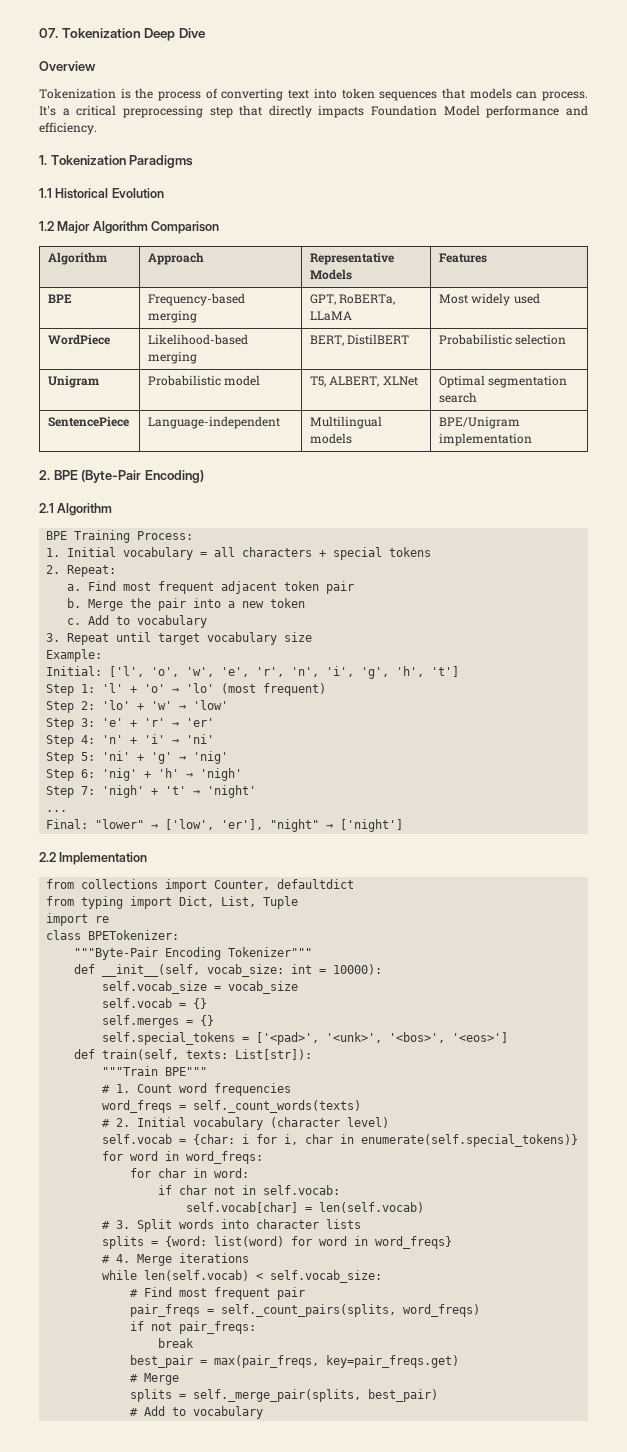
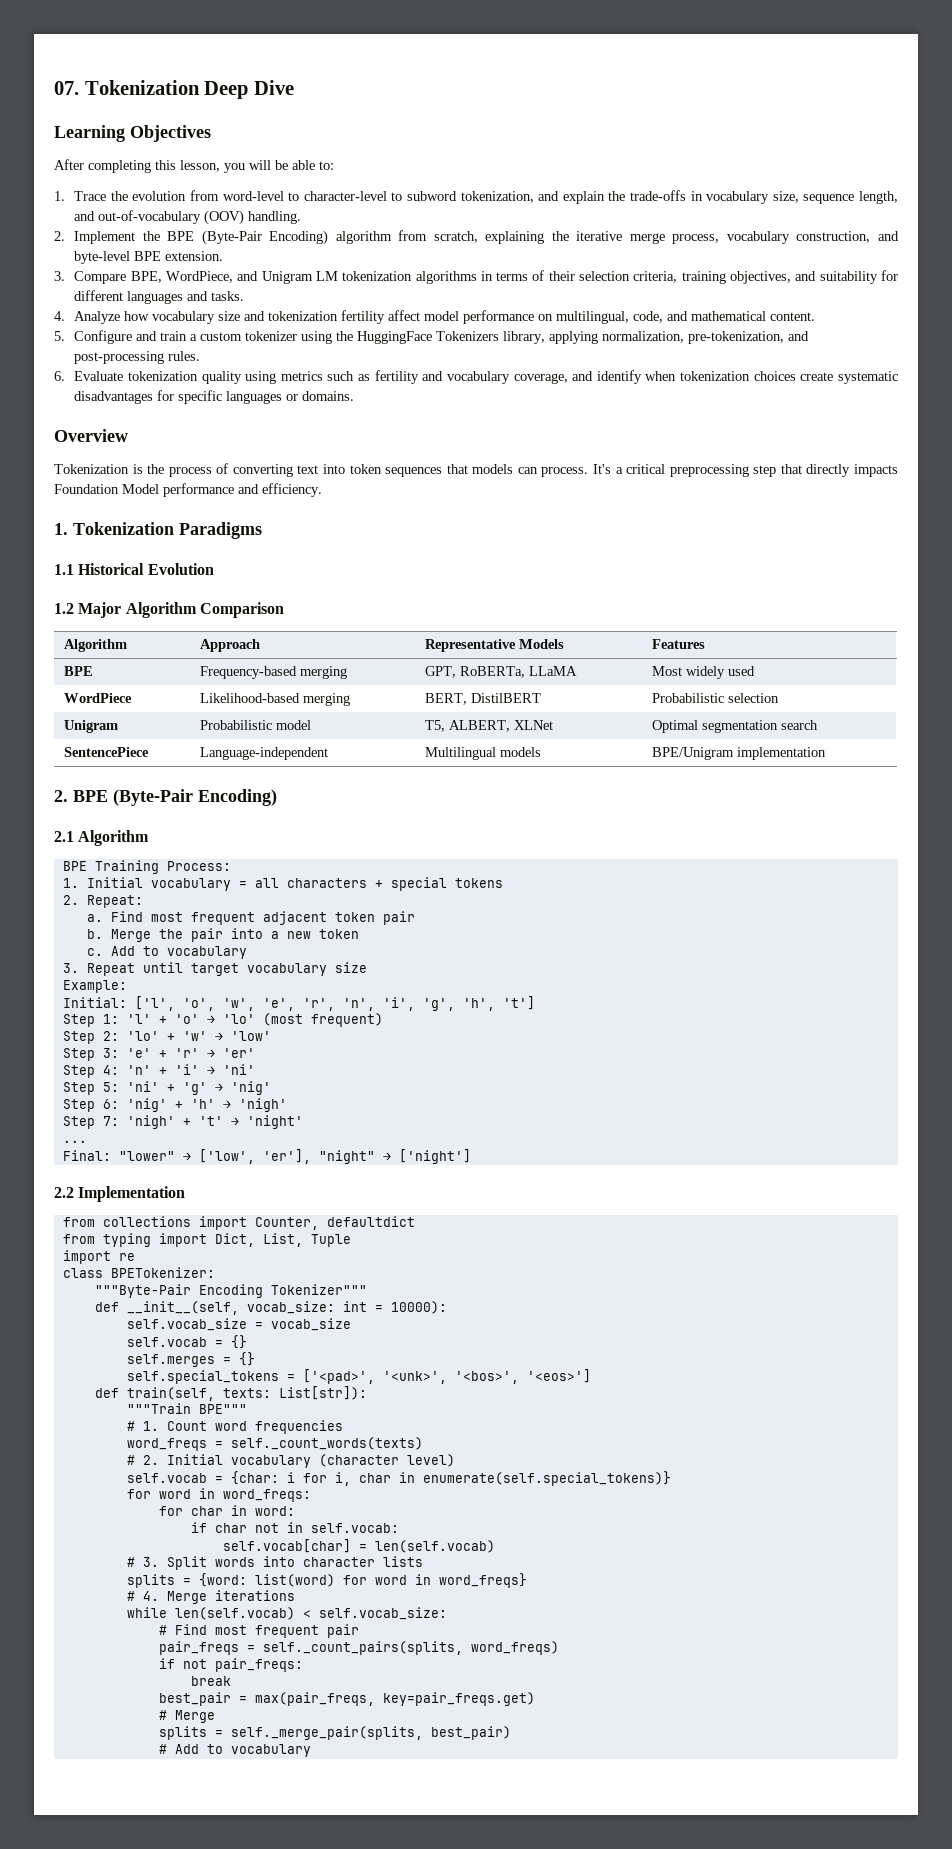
+ Learning Objectives
+ After completing this lesson, you will be able to:
+ 1. Trace the evolution from word-level to character-level to subword tokenization, and explain the trade-offs in vocabulary size, sequence length, and out-of-vocabulary (OOV) handling.
+ 2. Implement the BPE (Byte-Pair Encoding) algorithm from scratch, explaining the iterative merge process, vocabulary construction, and byte-level BPE extension.
+ 3. Compare BPE, WordPiece, and Unigram LM tokenization algorithms in terms of their selection criteria, training objectives, and suitability for different languages and tasks.
+ 4. Analyze how vocabulary size and tokenization fertility affect model performance on multilingual, code, and mathematical content.
+ 5. Configure and train a custom tokenizer using the HuggingFace Tokenizers library, applying normalization, pre-tokenization, and post-processing rules.
+ 6. Evaluate tokenization quality using metrics such as fertility and vocabulary coverage, and identify when tokenization choices create systematic disadvantages for specific languages or domains.

